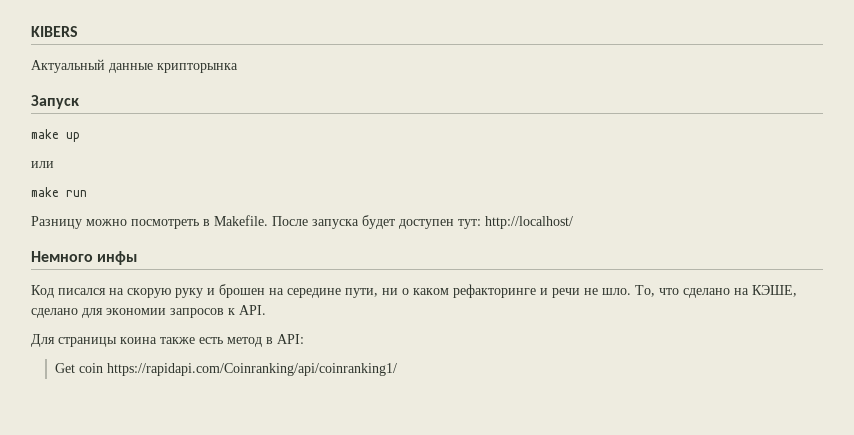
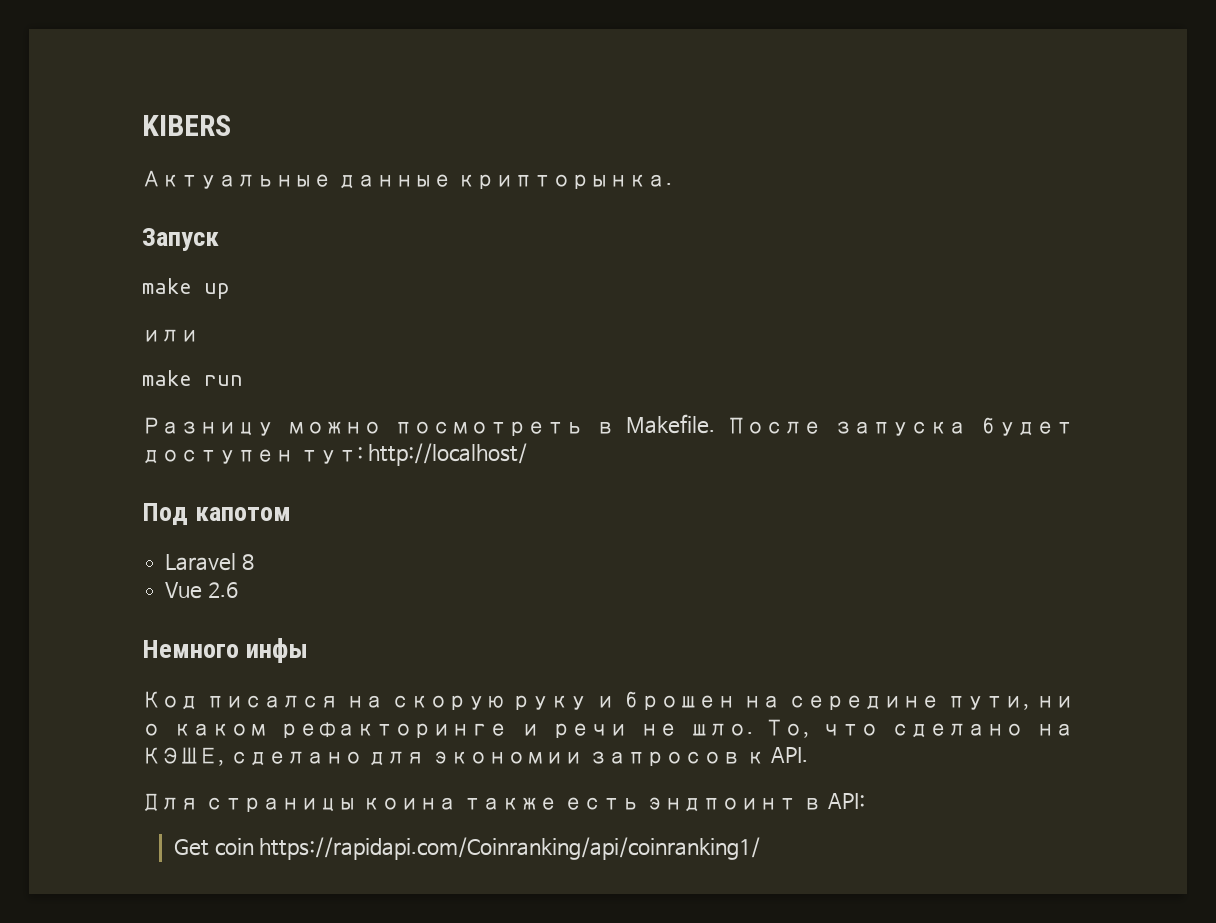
- Актуальный данные крипторынка
+ Актуальные данные крипторынка.
+ Под капотом
+ Laravel 8
+ Vue 2.6
- Для страницы коина также есть метод в API:
+ Для страницы коина также есть эндпоинт в API:

